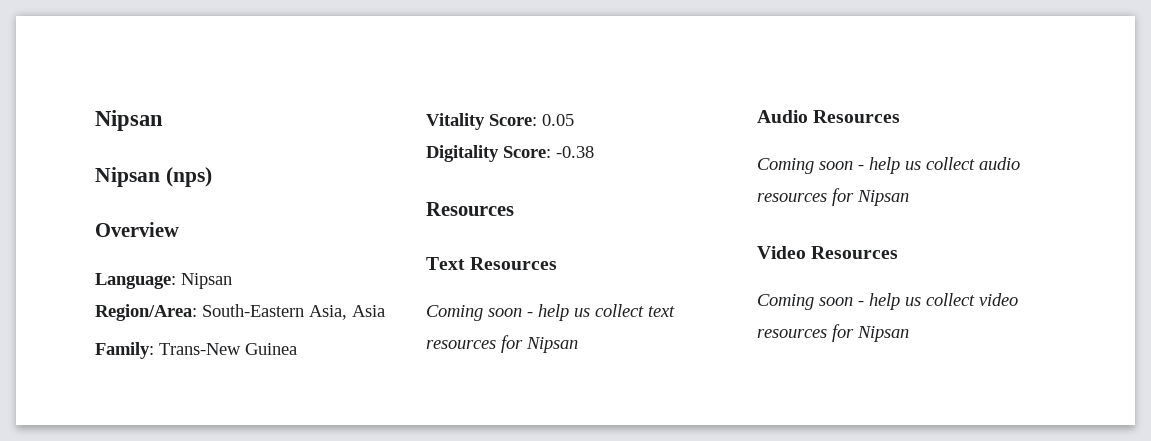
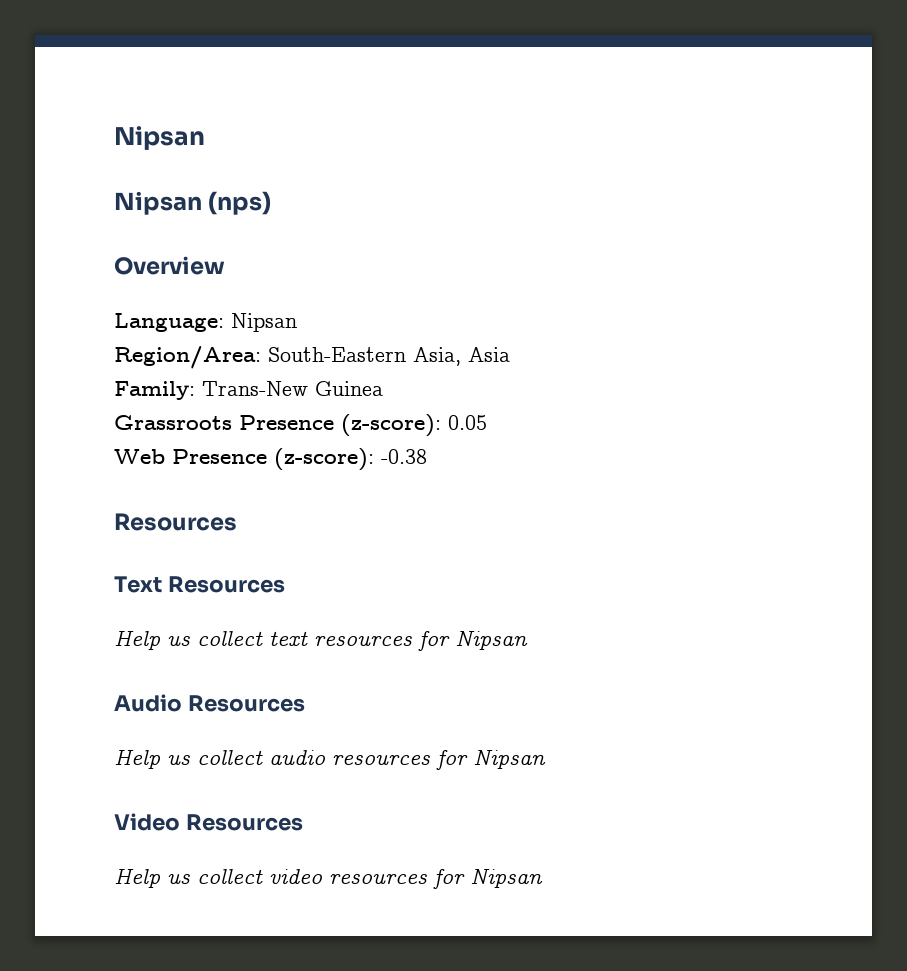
- Vitality Score: 0.05
- Digitality Score: -0.38
+ Grassroots Presence (z-score): 0.05
+ Web Presence (z-score): -0.38
- Coming soon - help us collect text resources for Nipsan
+ Help us collect text resources for Nipsan
- Coming soon - help us collect audio resources for Nipsan
+ Help us collect audio resources for Nipsan
- Coming soon - help us collect video resources for Nipsan
+ Help us collect video resources for Nipsan

